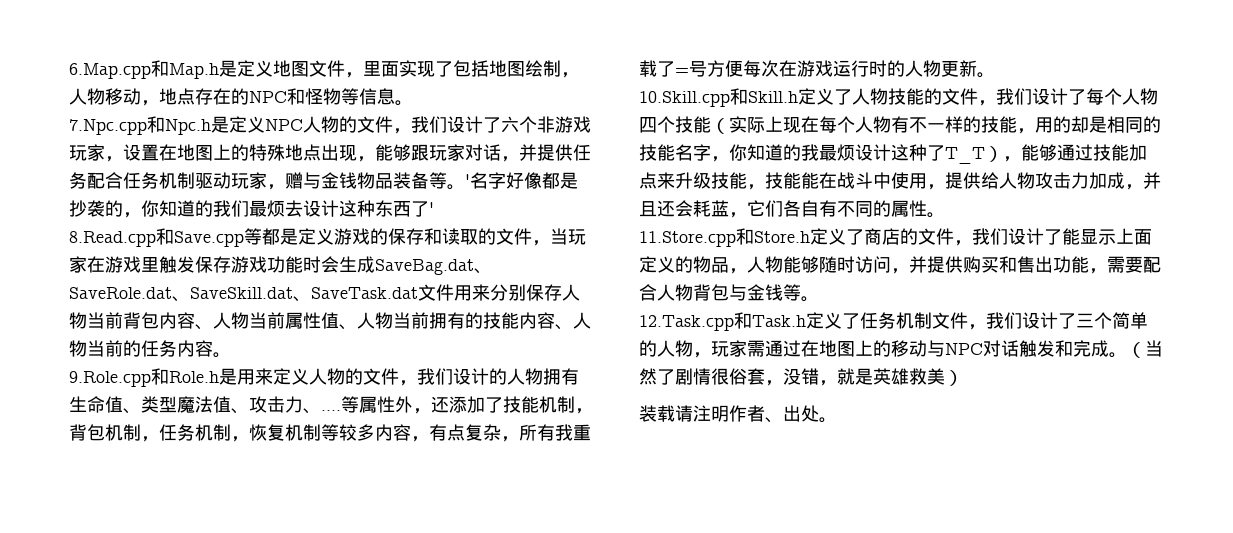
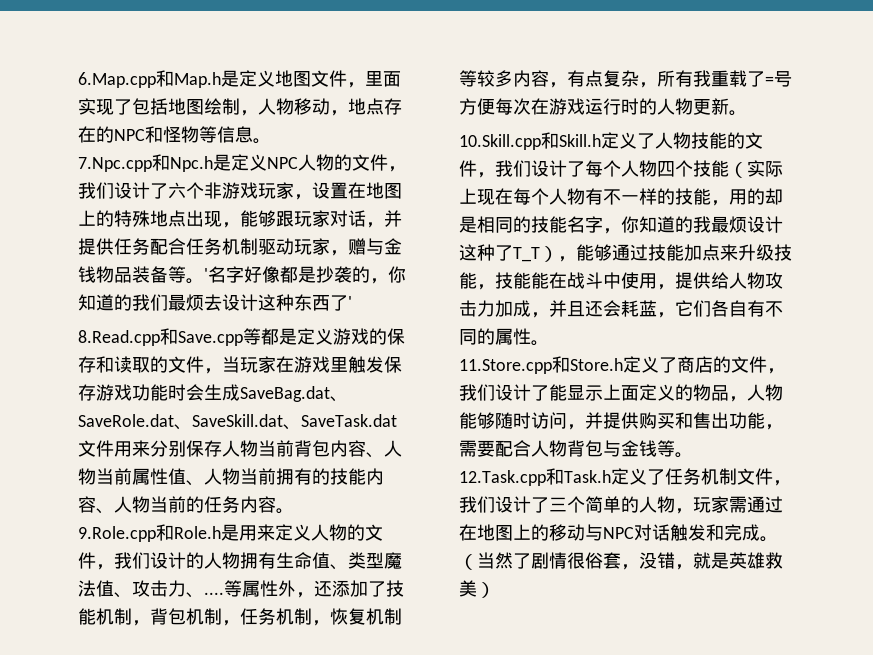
- 装载请注明作者、出处。

